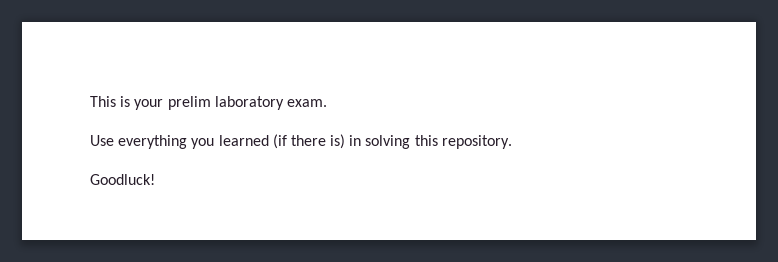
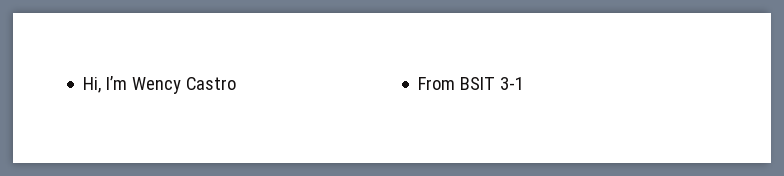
- This is your prelim laboratory exam.
- Use everything you learned (if there is) in solving this repository.
- Goodluck!
+ Hi, I’m Wency Castro
+ From BSIT 3-1

